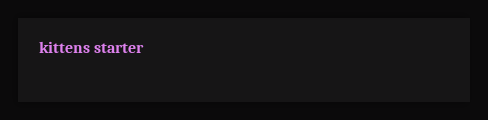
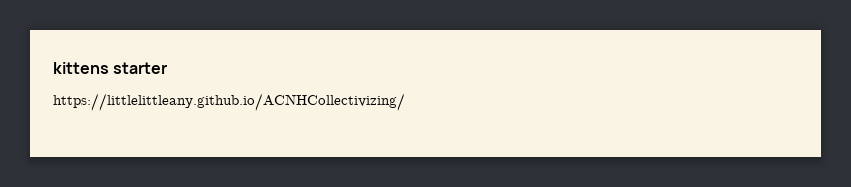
+ https://littlelittleany.github.io/ACNHCollectivizing/

